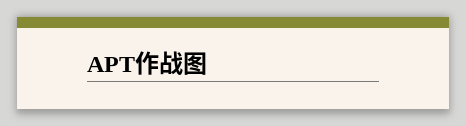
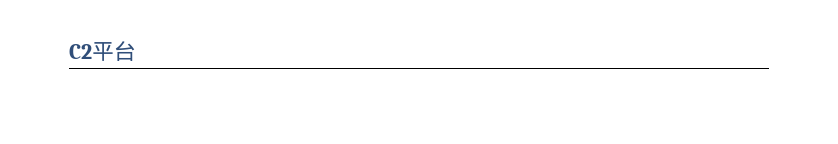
- APT作战图
+ C2平台

